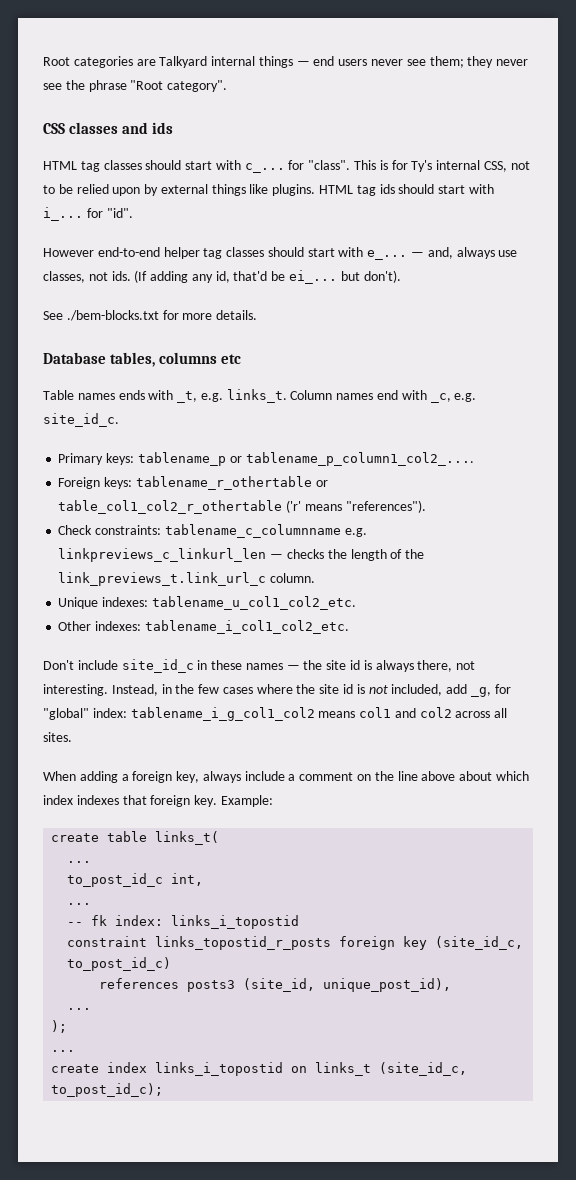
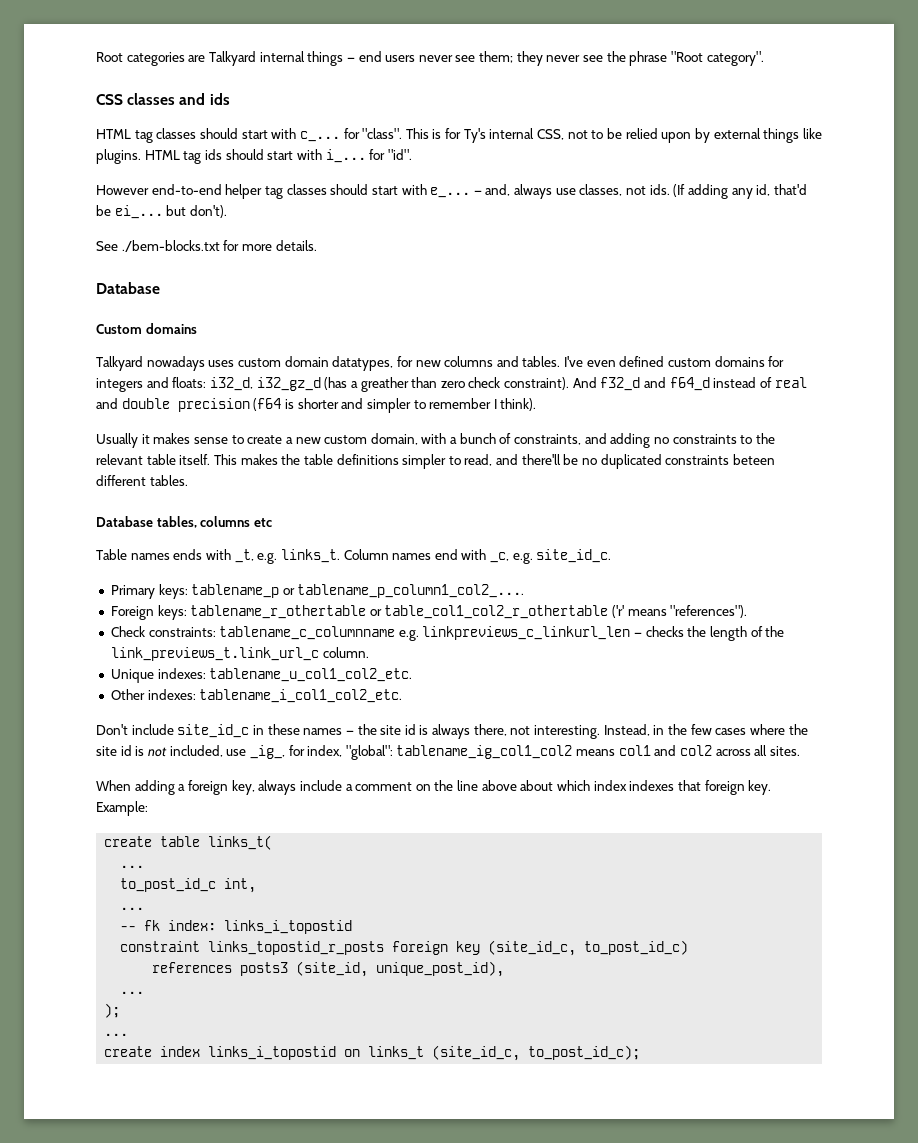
  See ./bem-blocks.txt for more details.
+ Database
+ Custom domains
+ Talkyard nowadays uses custom domain datatypes, for new columns and tables. I've even defined custom domains for integers and floats: i32_d, i32_gz_d (has a greather than zero check constraint). And f32_d and f64_d instead of real and double precision (f64 is shorter and simpler to remember I think).
+ Usually it makes sense to create a new custom domain, with a bunch of constraints, and adding no constraints to the relevant table itself. This makes the table definitions simpler to read, and there'll be no duplicated constraints beteen different tables.
- Instead, in the few cases where the site id is not included, add _g, for "global" index: tablename_i_g_col1_col2 means col1 and col2 across all sites.
+ Instead, in the few cases where the site id is not included, use _ig_, for index, "global": tablename_ig_col1_col2 means col1 and col2 across all sites.

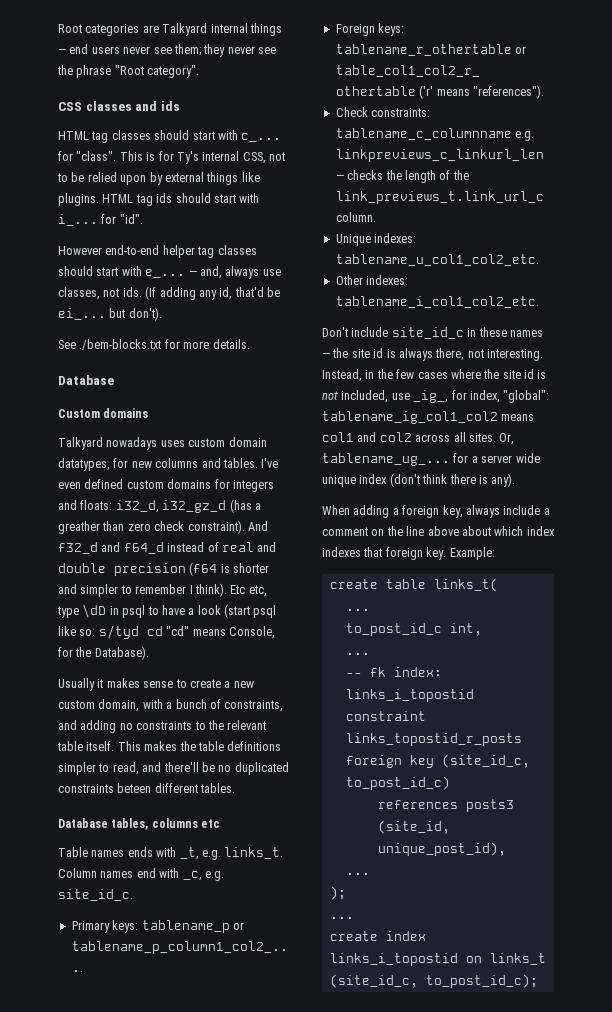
+ Etc etc, type \dD in psql to have a look (start psql like so: s/tyd cd "cd" means Console, for the Database).
+ Or, tablename_ug_... for a server wide unique index (don't think there is any).

